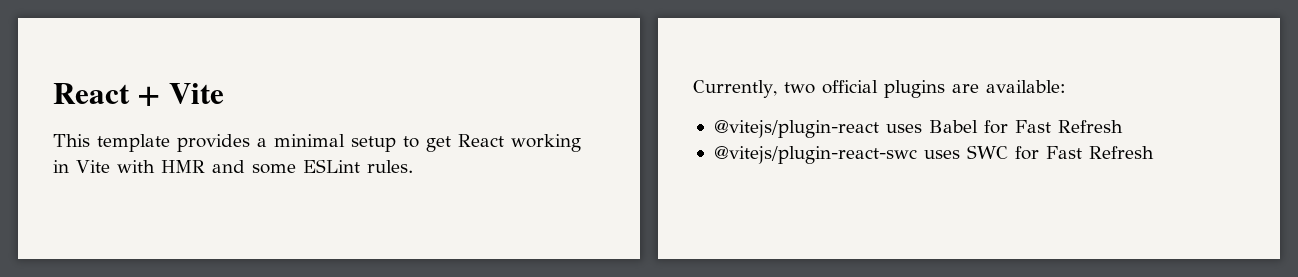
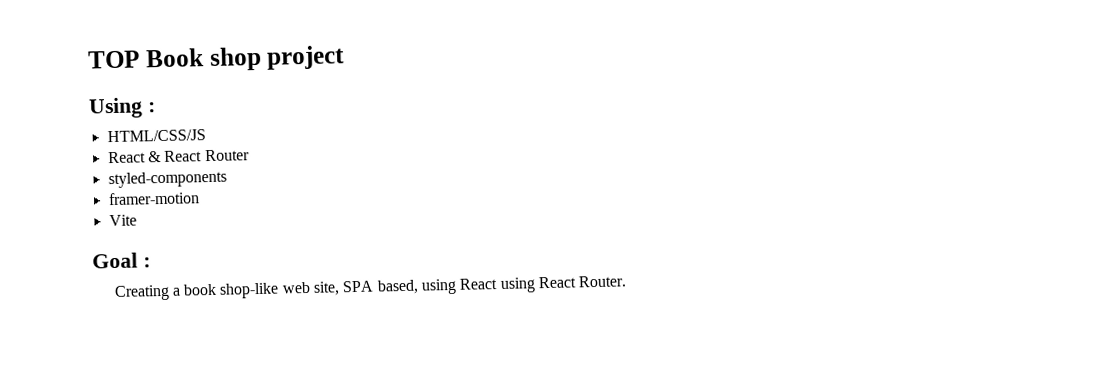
- React + Vite
- This template provides a minimal setup to get React working in Vite with HMR and some ESLint rules.
- Currently, two official plugins are available:
- @vitejs/plugin-react uses Babel for Fast Refresh
- @vitejs/plugin-react-swc uses SWC for Fast Refresh
+ TOP Book shop project
+ Using :
+ HTML/CSS/JS
+ React & React Router
+ styled-components
+ framer-motion
+ Vite
+ Goal :
+ Creating a book shop-like web site, SPA based, using React using React Router.

